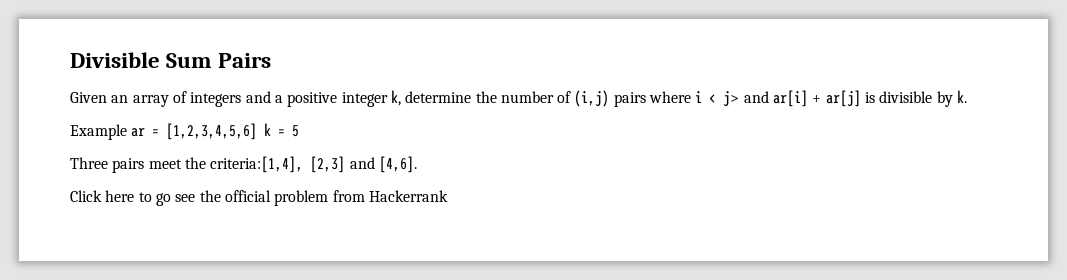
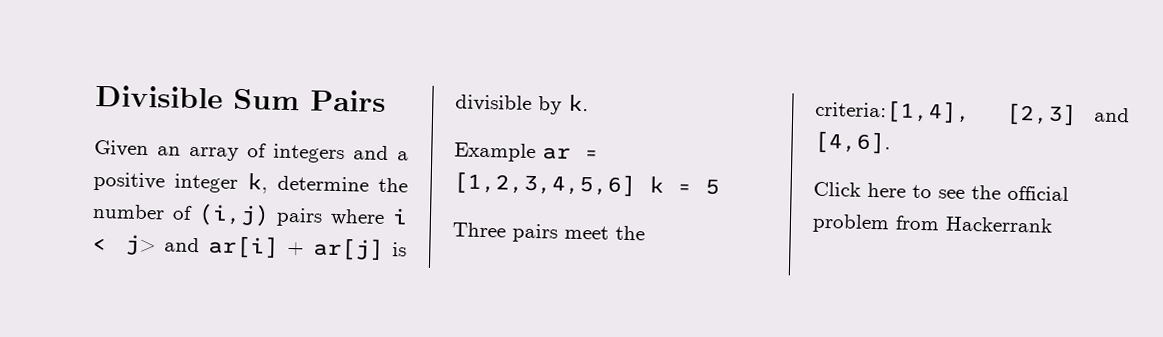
- Click here to go see the official problem from Hackerrank
+ Click here to see the official problem from Hackerrank

